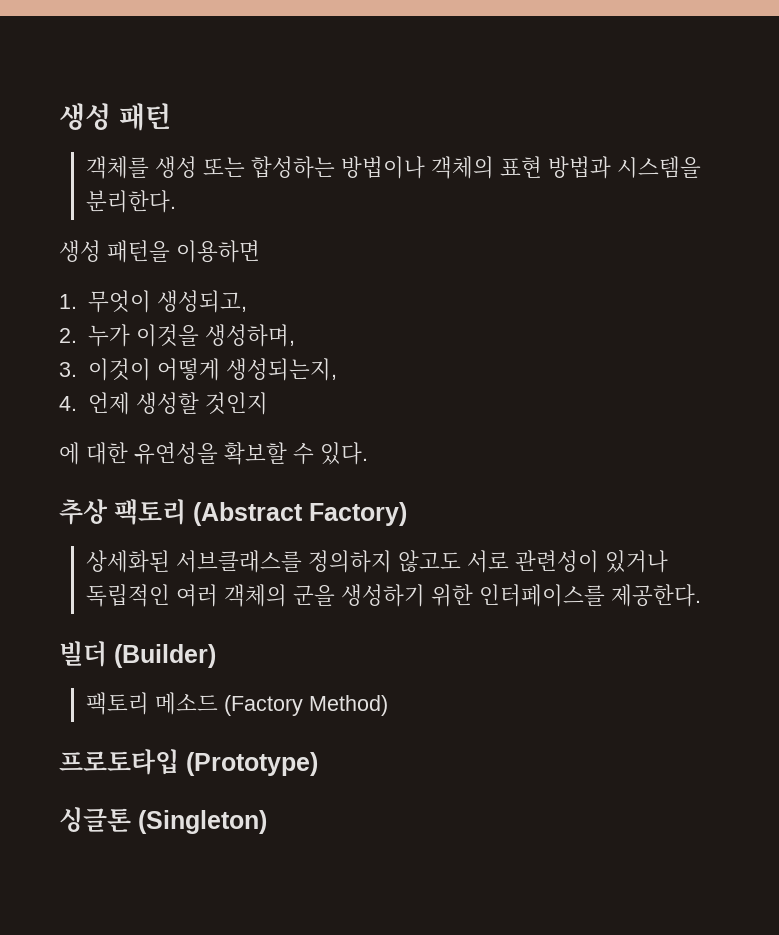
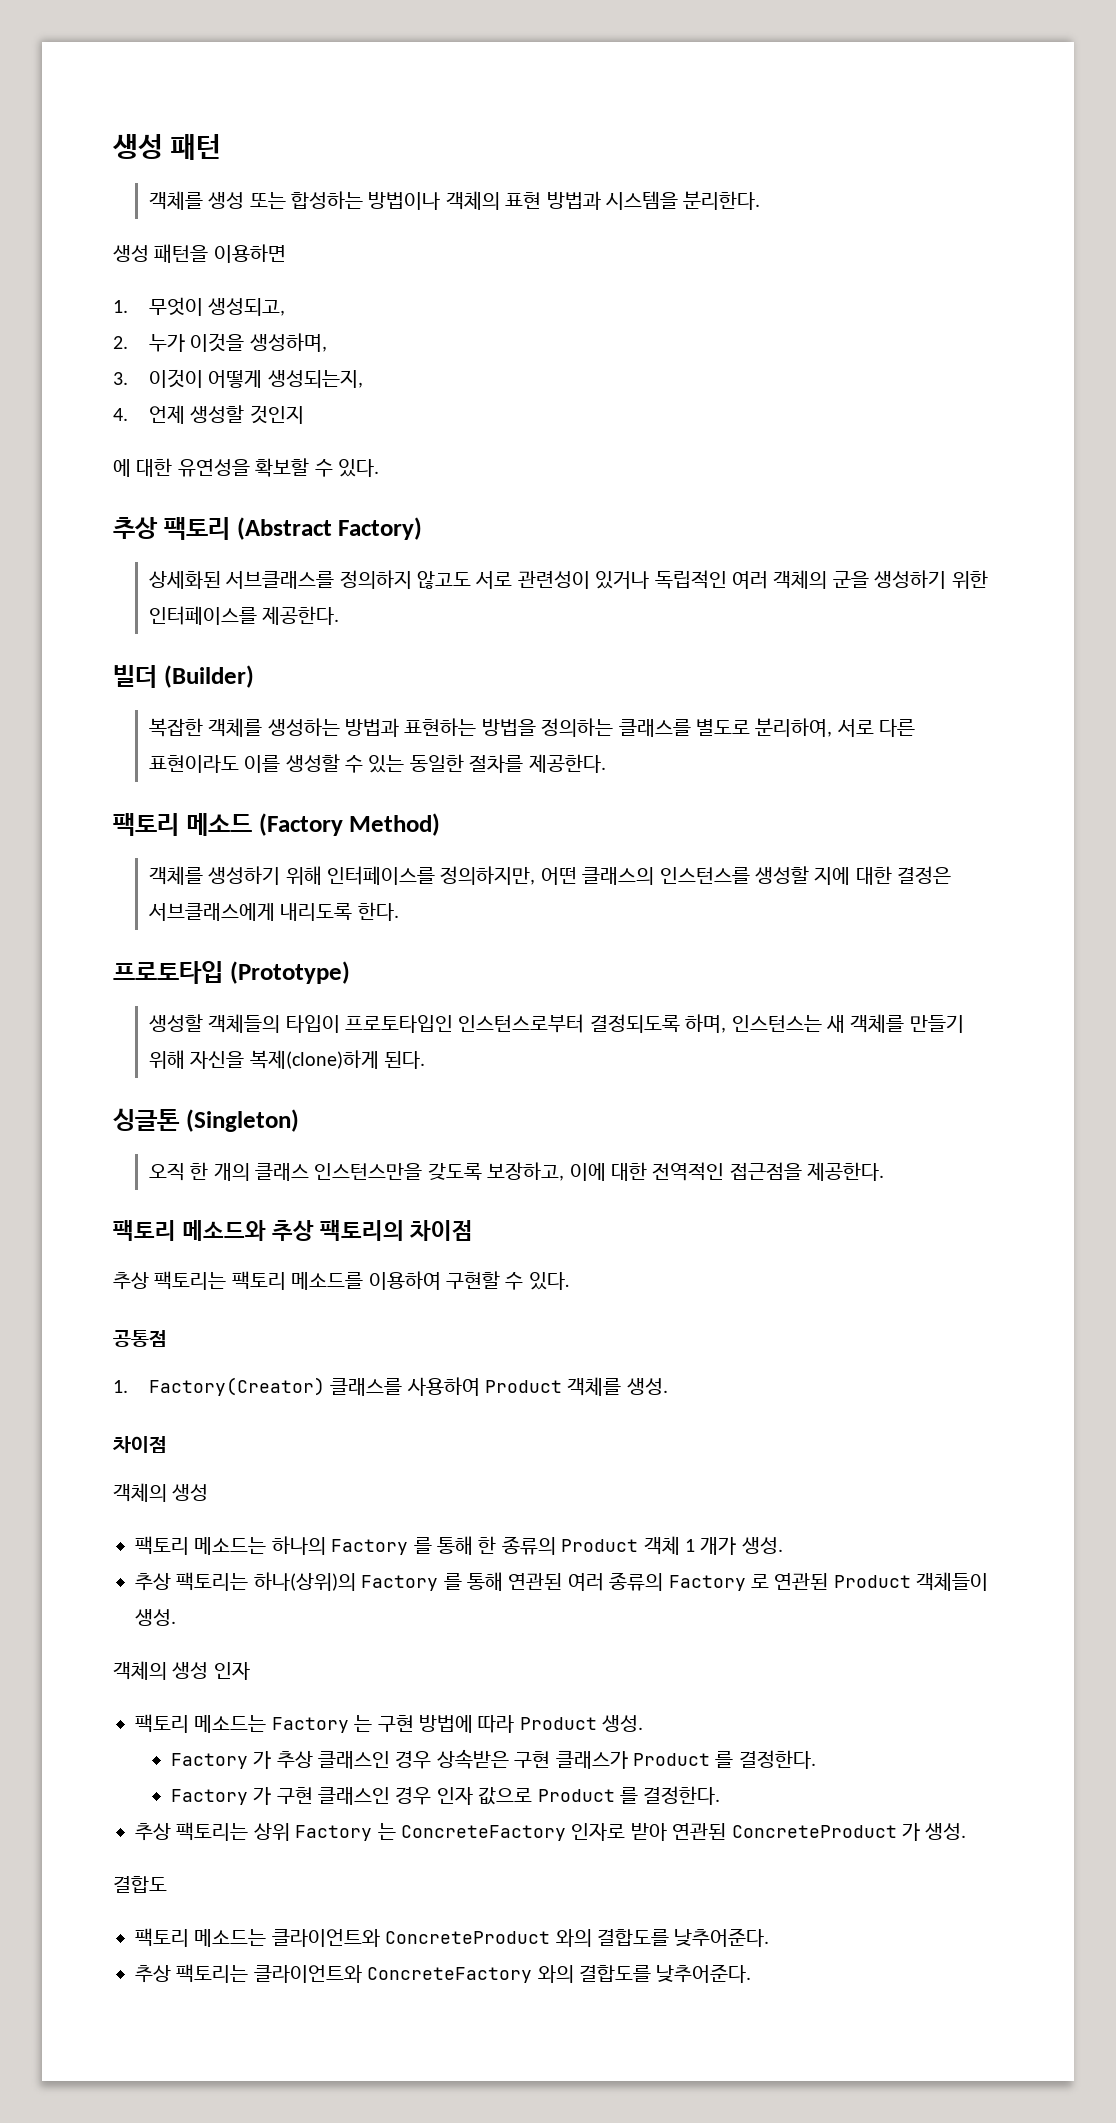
+ 복잡한 객체를 생성하는 방법과 표현하는 방법을 정의하는 클래스를 별도로 분리하여, 서로 다른 표현이라도 이를 생성할 수 있는 동일한 절차를 제공한다.
  팩토리 메소드 (Factory Method)
+ 객체를 생성하기 위해 인터페이스를 정의하지만, 어떤 클래스의 인스턴스를 생성할 지에 대한 결정은 서브클래스에게 내리도록 한다.
  프로토타입 (Prototype)
+ 생성할 객체들의 타입이 프로토타입인 인스턴스로부터 결정되도록 하며, 인스턴스는 새 객체를 만들기 위해 자신을 복제(clone)하게 된다.
  싱글톤 (Singleton)
+ 오직 한 개의 클래스 인스턴스만을 갖도록 보장하고, 이에 대한 전역적인 접근점을 제공한다.
+ 팩토리 메소드와 추상 팩토리의 차이점
+ 추상 팩토리는 팩토리 메소드를 이용하여 구현할 수 있다.
+ 공통점
+ 1. Factory(Creator) 클래스를 사용하여 Product 객체를 생성.
+ 차이점
+ 객체의 생성
+ 팩토리 메소드는 하나의 Factory 를 통해 한 종류의 Product 객체 1 개가 생성.
+ 추상 팩토리는 하나(상위)의 Factory 를 통해 연관된 여러 종류의 Factory 로 연관된 Product 객체들이 생성.
+ 객체의 생성 인자
+ 팩토리 메소드는 Factory 는 구현 방법에 따라 Product 생성.
+ Factory 가 추상 클래스인 경우 상속받은 구현 클래스가 Product 를 결정한다.
+ Factory 가 구현 클래스인 경우 인자 값으로 Product 를 결정한다.
+ 추상 팩토리는 상위 Factory 는 ConcreteFactory 인자로 받아 연관된 ConcreteProduct 가 생성.
+ 결합도
+ 팩토리 메소드는 클라이언트와 ConcreteProduct 와의 결합도를 낮추어준다.
+ 추상 팩토리는 클라이언트와 ConcreteFactory 와의 결합도를 낮추어준다.

